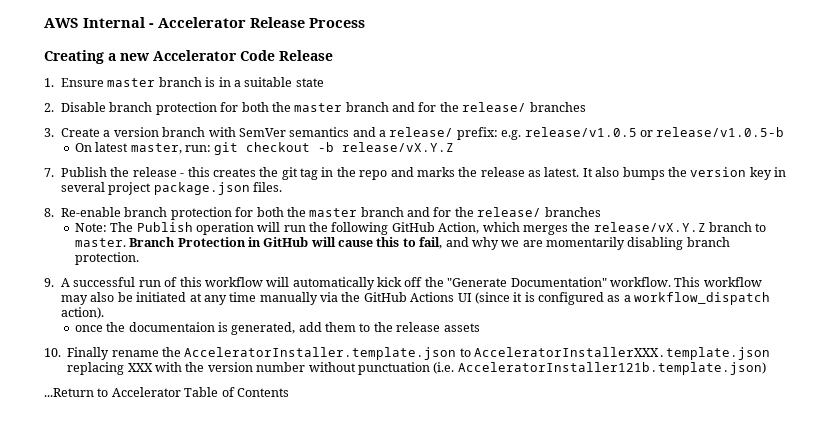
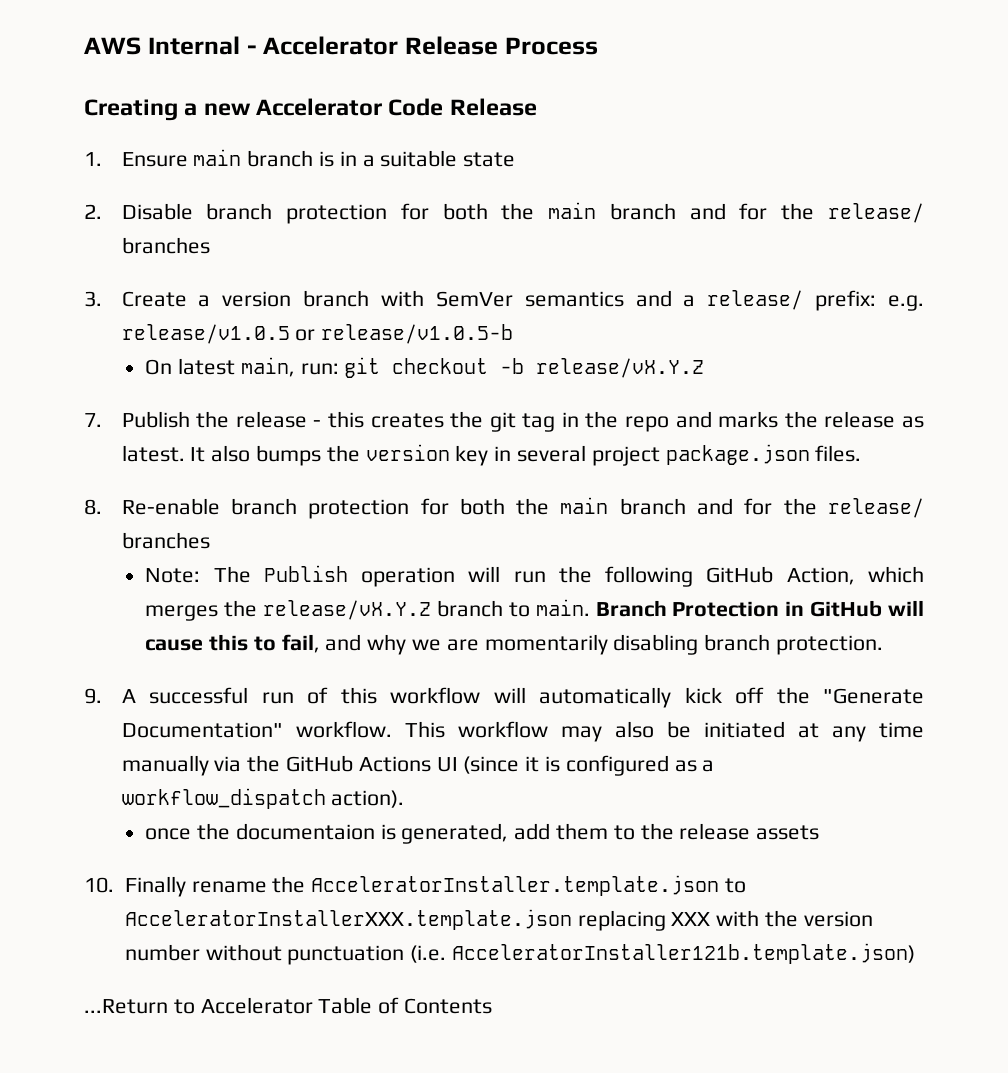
- 1. Ensure master branch is in a suitable state
+ 1. Ensure main branch is in a suitable state
- 2. Disable branch protection for both the master branch and for the release/ branches
+ 2. Disable branch protection for both the main branch and for the release/ branches
- On latest master, run: git checkout -b release/vX.Y.Z
+ On latest main, run: git checkout -b release/vX.Y.Z
- 8. Re-enable branch protection for both the master branch and for the release/ branches
+ 8. Re-enable branch protection for both the main branch and for the release/ branches
- Note: The Publish operation will run the following GitHub Action, which merges the release/vX.Y.Z branch to master.
+ Note: The Publish operation will run the following GitHub Action, which merges the release/vX.Y.Z branch to main.

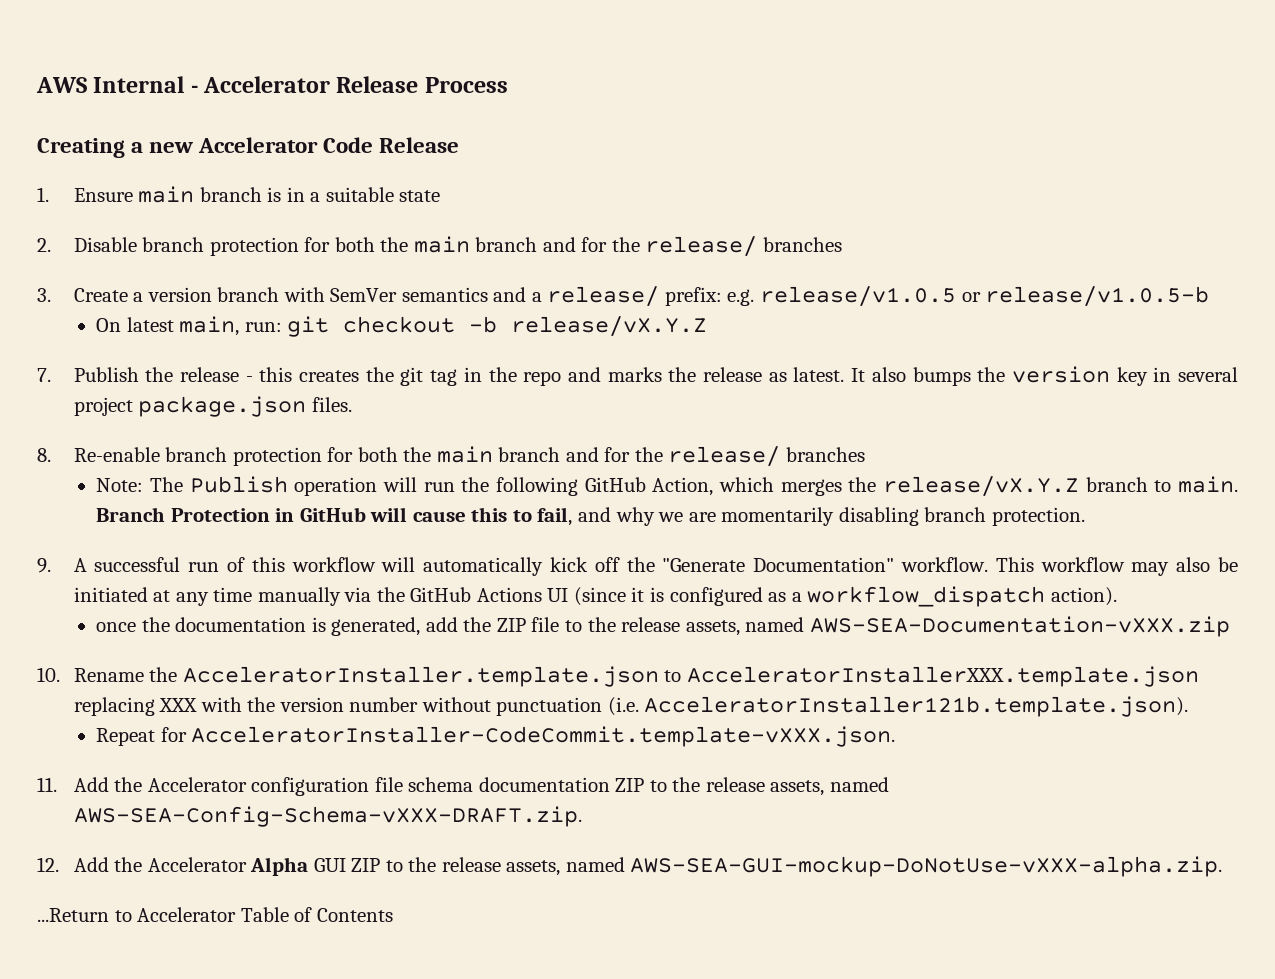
- once the documentaion is generated, add them to the release assets
+ once the documentation is generated, add the ZIP file to the release assets, named AWS-SEA-Documentation-vXXX.zip
- 10. Finally rename the AcceleratorInstaller.template.json to AcceleratorInstallerXXX.template.json replacing XXX with the version number without punctuation (i.e. AcceleratorInstaller121b.template.json)
+ 10. Rename the AcceleratorInstaller.template.json to AcceleratorInstallerXXX.template.json replacing XXX with the version number without punctuation (i.e. AcceleratorInstaller121b.template.json).
+ Repeat for AcceleratorInstaller-CodeCommit.template-vXXX.json.
+ 11. Add the Accelerator configuration file schema documentation ZIP to the release assets, named AWS-SEA-Config-Schema-vXXX-DRAFT.zip.
+ 12. Add the Accelerator Alpha GUI ZIP to the release assets, named AWS-SEA-GUI-mockup-DoNotUse-vXXX-alpha.zip.

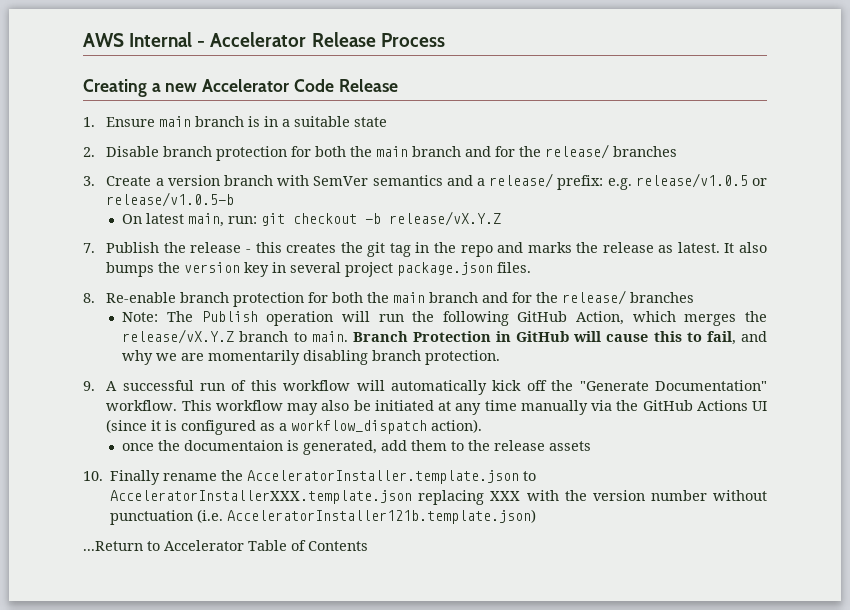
- once the documentation is generated, add the ZIP file to the release assets, named AWS-SEA-Documentation-vXXX.zip
+ once the documentaion is generated, add them to the release assets
- 10. Rename the AcceleratorInstaller.template.json to AcceleratorInstallerXXX.template.json replacing XXX with the version number without punctuation (i.e. AcceleratorInstaller121b.template.json).
- Repeat for AcceleratorInstaller-CodeCommit.template-vXXX.json.
- 11. Add the Accelerator configuration file schema documentation ZIP to the release assets, named AWS-SEA-Config-Schema-vXXX-DRAFT.zip.
- 12. Add the Accelerator Alpha GUI ZIP to the release assets, named AWS-SEA-GUI-mockup-DoNotUse-vXXX-alpha.zip.
+ 10. Finally rename the AcceleratorInstaller.template.json to AcceleratorInstallerXXX.template.json replacing XXX with the version number without punctuation (i.e. AcceleratorInstaller121b.template.json)

